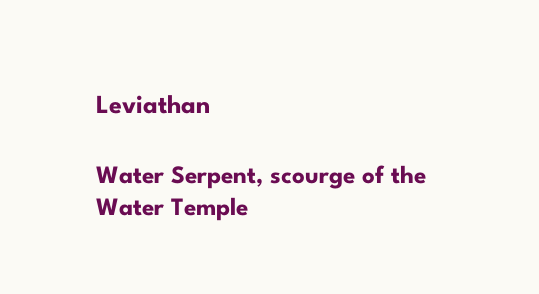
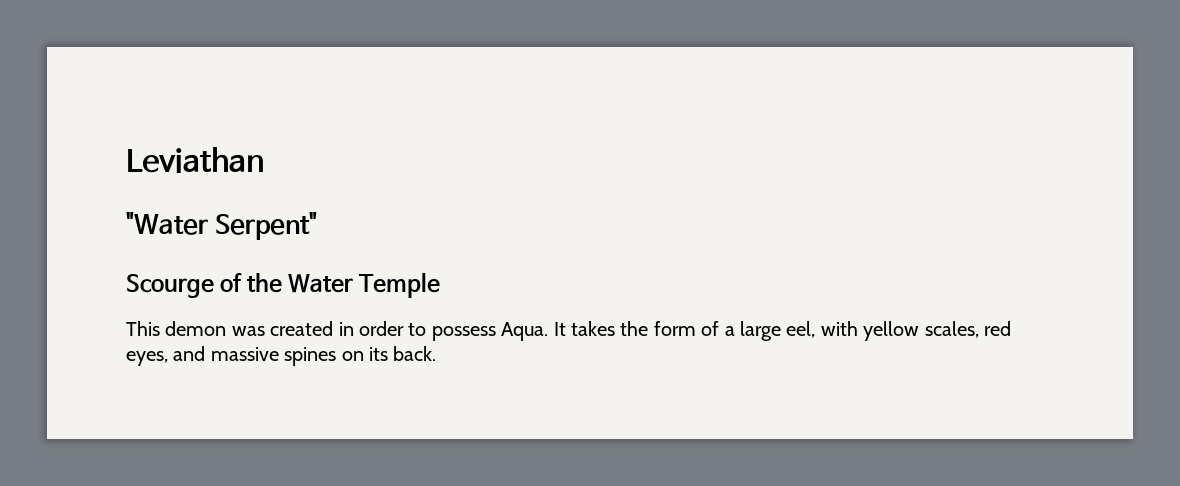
- Water Serpent, scourge of the Water Temple
+ "Water Serpent"
+ Scourge of the Water Temple
+ This demon was created in order to possess Aqua. It takes the form of a large eel, with yellow scales, red eyes, and massive spines on its back.

